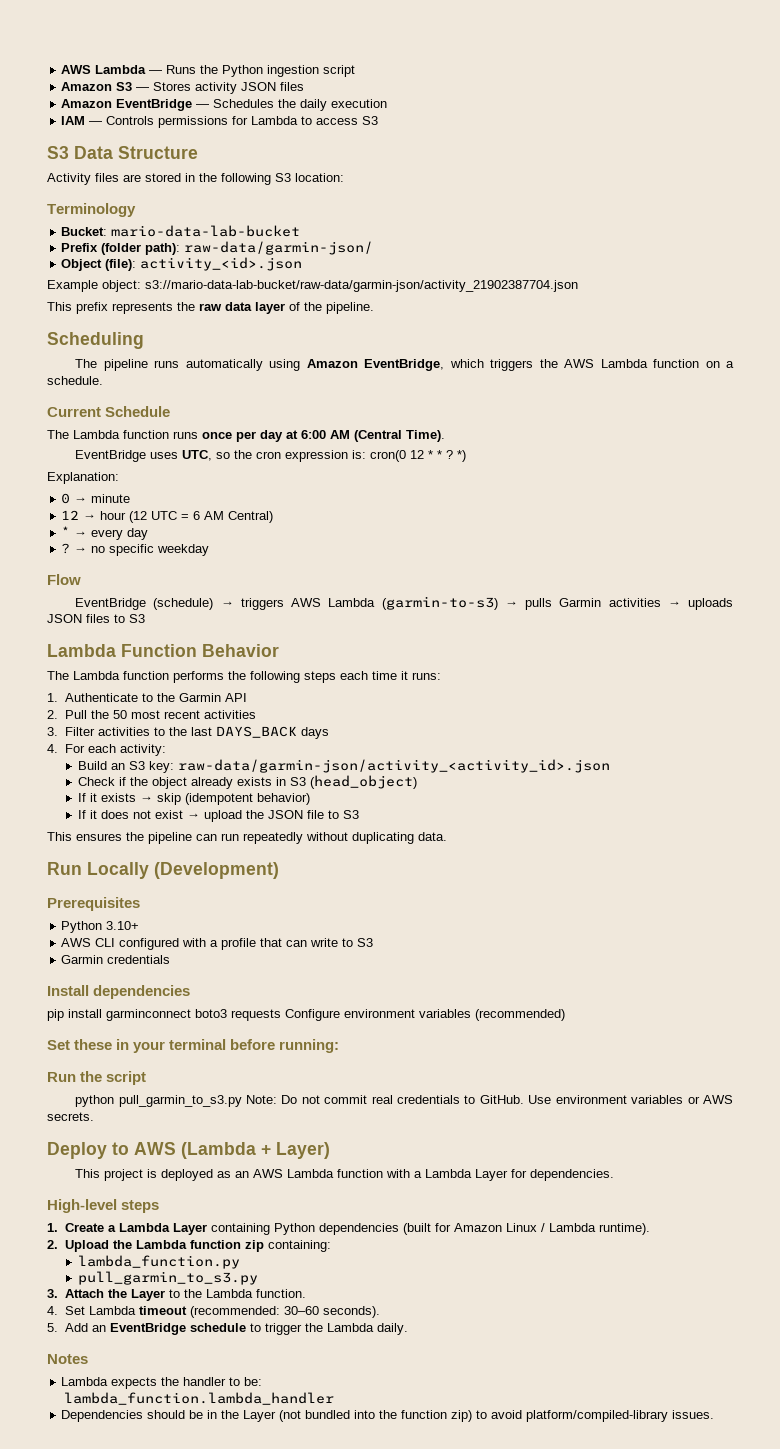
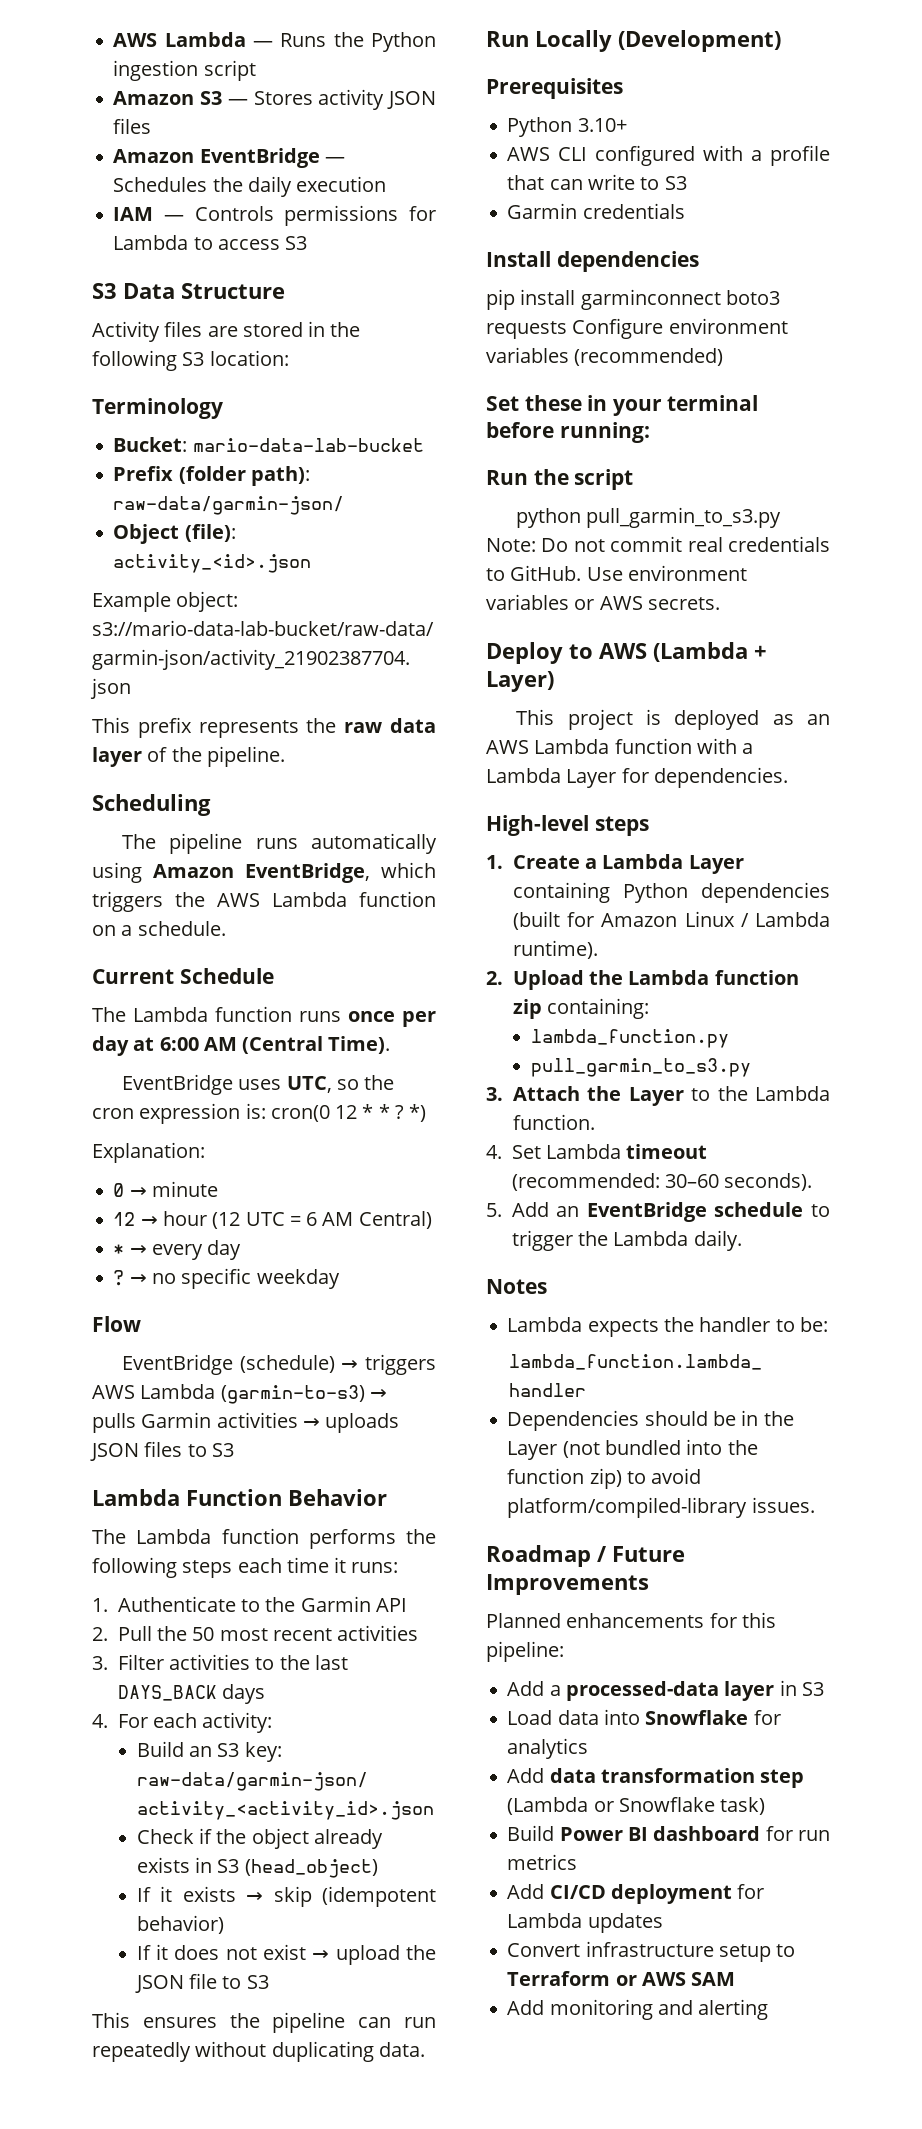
+ Roadmap / Future Improvements
+ Planned enhancements for this pipeline:
+ Add a processed-data layer in S3
+ Load data into Snowflake for analytics
+ Add data transformation step (Lambda or Snowflake task)
+ Build Power BI dashboard for run metrics
+ Add CI/CD deployment for Lambda updates
+ Convert infrastructure setup to Terraform or AWS SAM
+ Add monitoring and alerting

